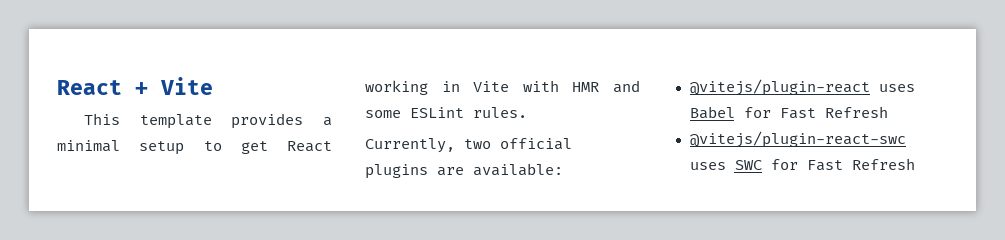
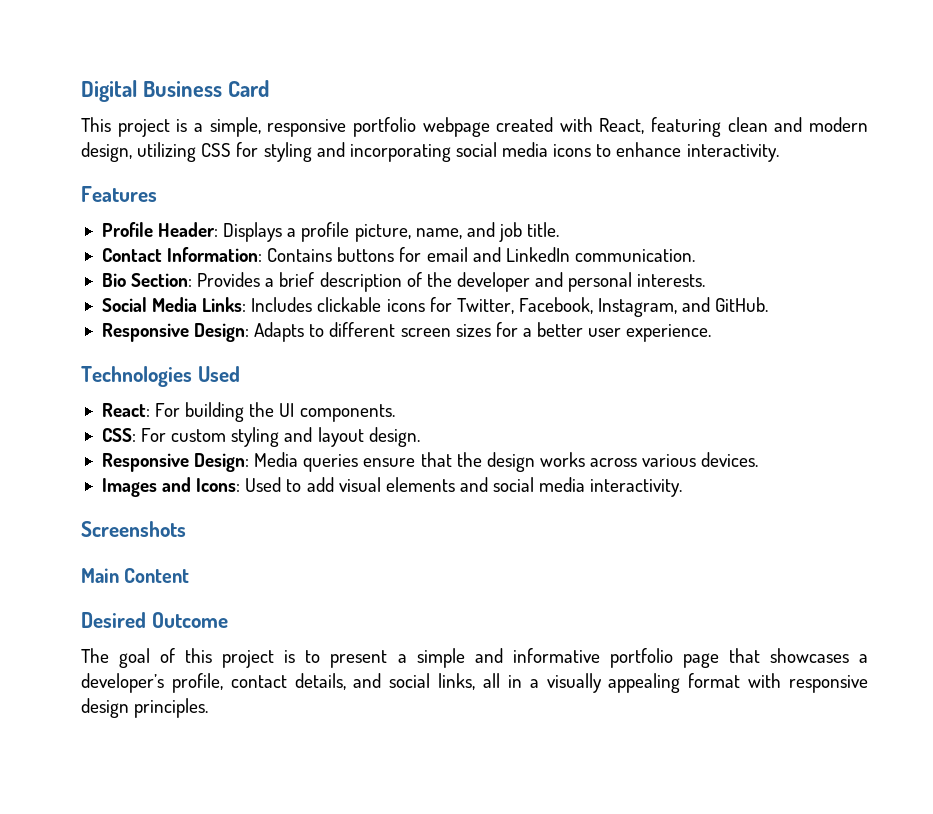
- React + Vite
- This template provides a minimal setup to get React working in Vite with HMR and some ESLint rules.
- Currently, two official plugins are available:
- @vitejs/plugin-react uses Babel for Fast Refresh
- @vitejs/plugin-react-swc uses SWC for Fast Refresh
+ Digital Business Card
+ This project is a simple, responsive portfolio webpage created with React, featuring clean and modern design, utilizing CSS for styling and incorporating social media icons to enhance interactivity.
+ Features
+ Profile Header: Displays a profile picture, name, and job title.
+ Contact Information: Contains buttons for email and LinkedIn communication.
+ Bio Section: Provides a brief description of the developer and personal interests.
+ Social Media Links: Includes clickable icons for Twitter, Facebook, Instagram, and GitHub.
+ Responsive Design: Adapts to different screen sizes for a better user experience.
+ Technologies Used
+ React: For building the UI components.
+ CSS: For custom styling and layout design.
+ Responsive Design: Media queries ensure that the design works across various devices.
+ Images and Icons: Used to add visual elements and social media interactivity.
+ Screenshots
+ Main Content
+ Desired Outcome
+ The goal of this project is to present a simple and informative portfolio page that showcases a developer’s profile, contact details, and social links, all in a visually appealing format with responsive design principles.

